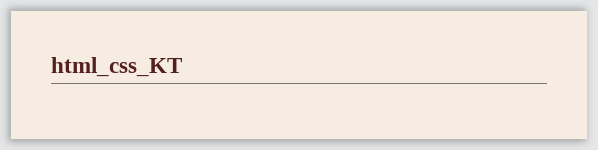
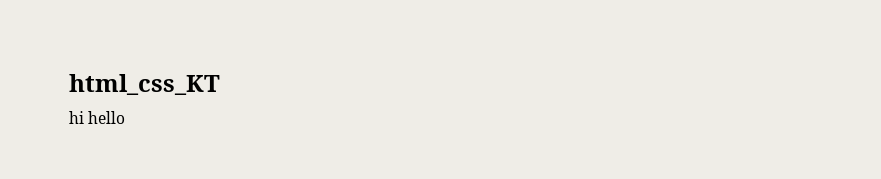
+ hi hello

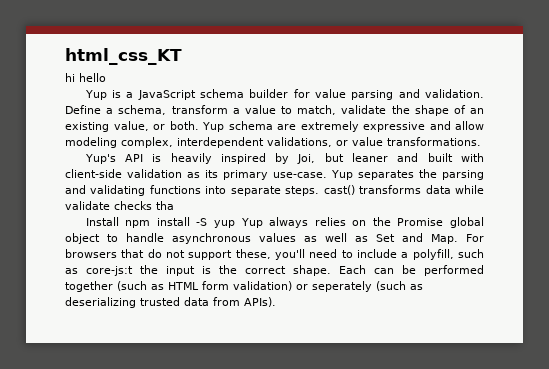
+ Yup is a JavaScript schema builder for value parsing and validation. Define a schema, transform a value to match, validate the shape of an existing value, or both. Yup schema are extremely expressive and allow modeling complex, interdependent validations, or value transformations.
+ Yup's API is heavily inspired by Joi, but leaner and built with client-side validation as its primary use-case. Yup separates the parsing and validating functions into separate steps. cast() transforms data while validate checks tha
+ Install npm install -S yup Yup always relies on the Promise global object to handle asynchronous values as well as Set and Map. For browsers that do not support these, you'll need to include a polyfill, such as core-js:t the input is the correct shape. Each can be performed together (such as HTML form validation) or seperately (such as deserializing trusted data from APIs).

